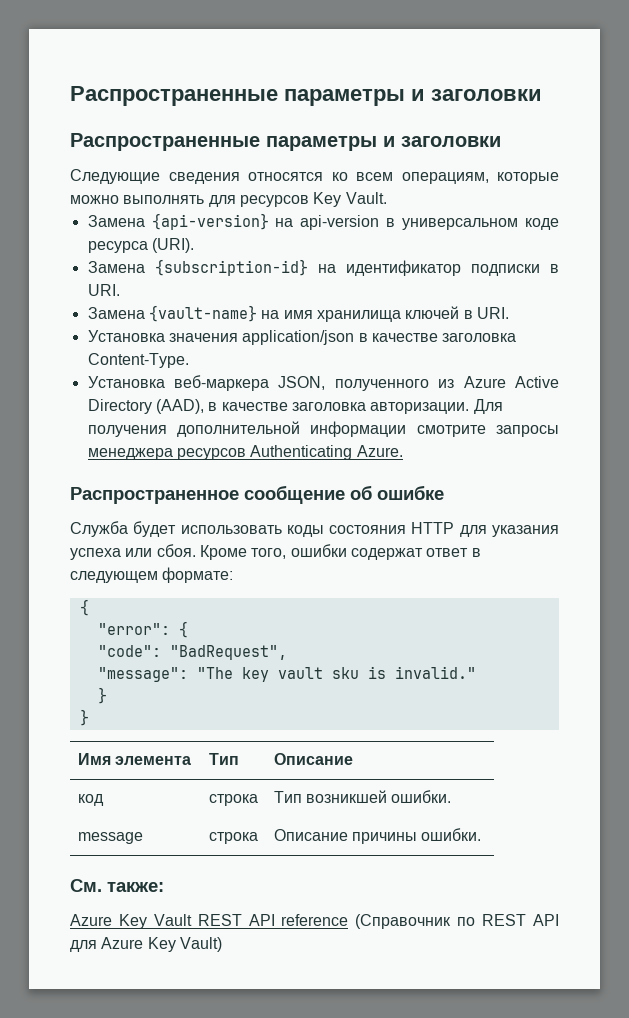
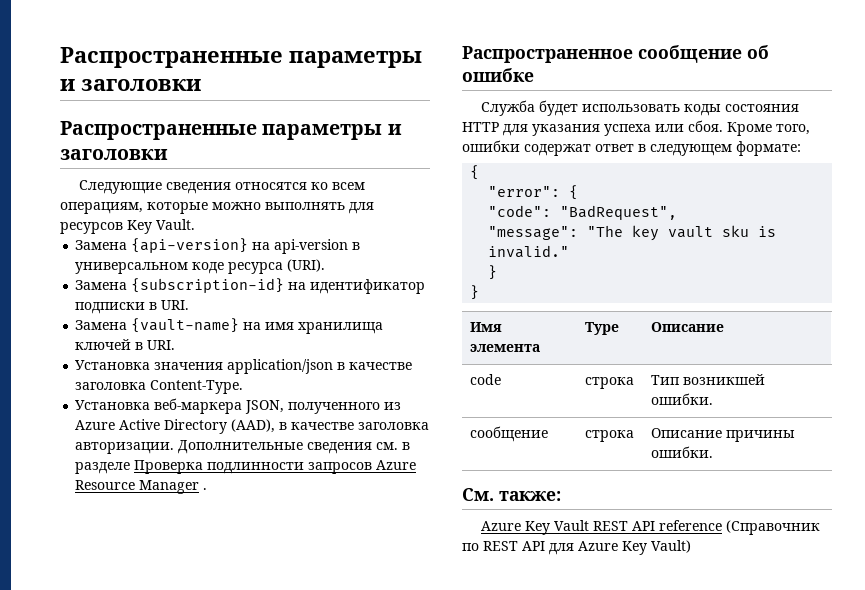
- Для получения дополнительной информации смотрите запросы менеджера ресурсов Authenticating Azure.
+ Дополнительные сведения см. в разделе Проверка подлинности запросов Azure Resource Manager .
- Имя элемента | Тип | Описание
+ Имя элемента | Type | Описание
- код | строка | Тип возникшей ошибки.
+ code | строка | Тип возникшей ошибки.
- message | строка | Описание причины ошибки.
+ сообщение | строка | Описание причины ошибки.

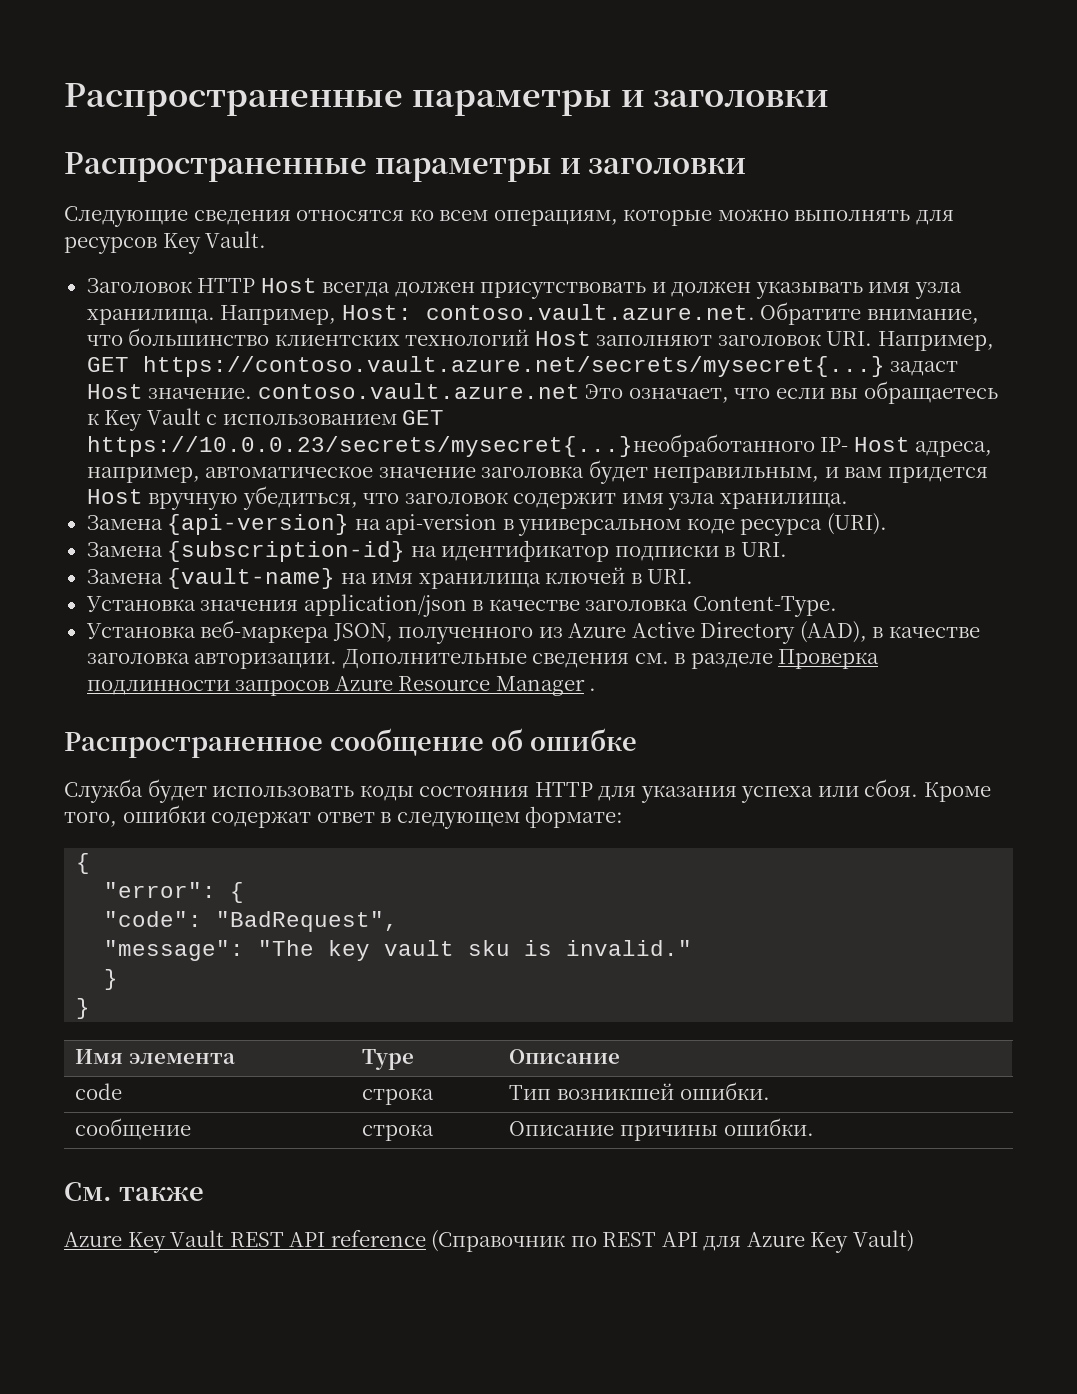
+ Заголовок HTTP Host всегда должен присутствовать и должен указывать имя узла хранилища. Например, Host: contoso.vault.azure.net. Обратите внимание, что большинство клиентских технологий Host заполняют заголовок URI. Например, GET https://contoso.vault.azure.net/secrets/mysecret{...} задаст Host значение. contoso.vault.azure.net Это означает, что если вы обращаетесь к Key Vault с использованием GET https://10.0.0.23/secrets/mysecret{...}необработанного IP- Host адреса, например, автоматическое значение заголовка будет неправильным, и вам придется Host вручную убедиться, что заголовок содержит имя узла хранилища.
- См. также:
+ См. также

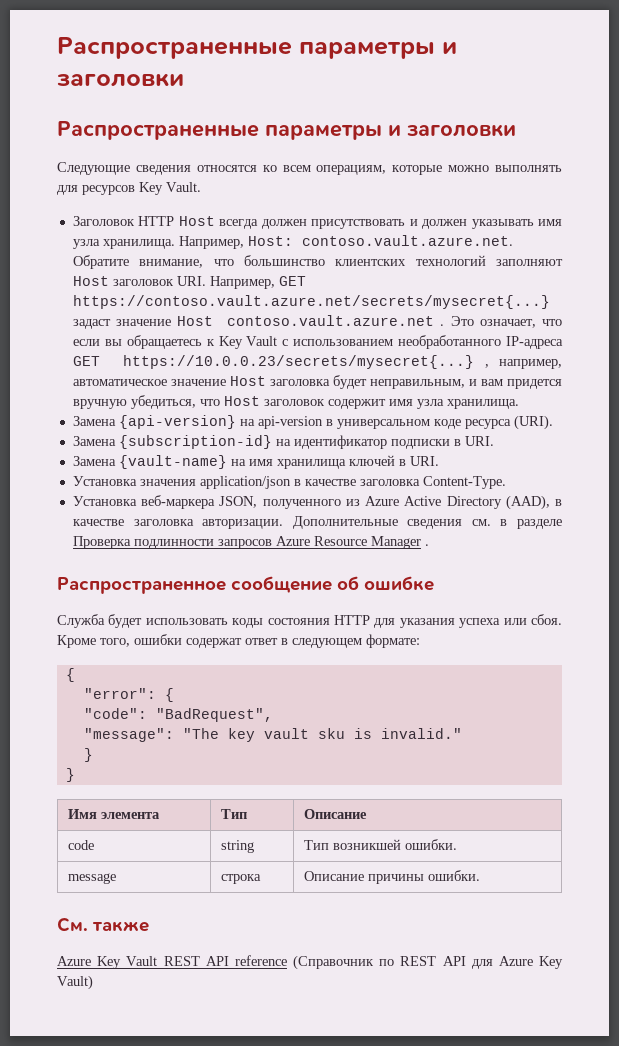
- Например, Host: contoso.vault.azure.net. Обратите внимание, что большинство клиентских технологий Host заполняют заголовок URI. Например, GET https://contoso.vault.azure.net/secrets/mysecret{...} задаст Host значение. contoso.vault.azure.net Это означает, что если вы обращаетесь к Key Vault с использованием GET https://10.0.0.23/secrets/mysecret{...}необработанного IP- Host адреса, например, автоматическое значение заголовка будет неправильным, и вам придется Host вручную убедиться, что заголовок содержит имя узла хранилища.
+ Например, Host: contoso.vault.azure.net. Обратите внимание, что большинство клиентских технологий заполняют Host заголовок URI. Например, GET https://contoso.vault.azure.net/secrets/mysecret{...} задаст значение Host contoso.vault.azure.net . Это означает, что если вы обращаетесь к Key Vault с использованием необработанного IP-адреса GET https://10.0.0.23/secrets/mysecret{...} , например, автоматическое значение Host заголовка будет неправильным, и вам придется вручную убедиться, что Host заголовок содержит имя узла хранилища.
- Имя элемента | Type | Описание
+ Имя элемента | Тип | Описание
- code | строка | Тип возникшей ошибки.
+ code | string | Тип возникшей ошибки.
- сообщение | строка | Описание причины ошибки.
+ message | строка | Описание причины ошибки.

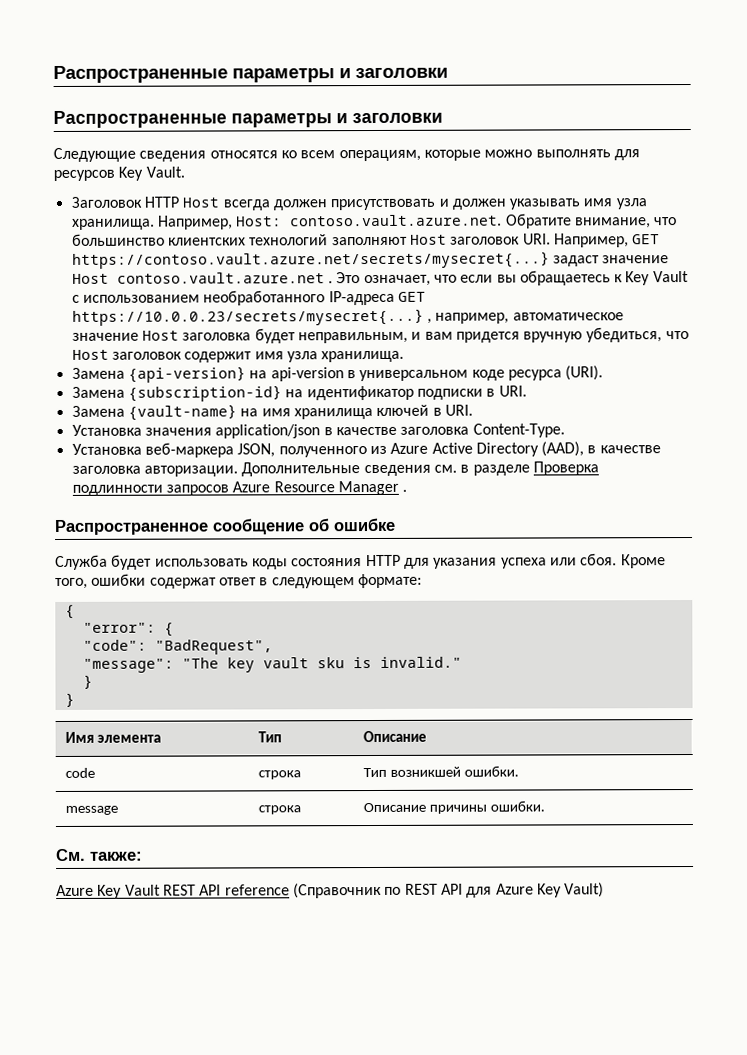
- code | string | Тип возникшей ошибки.
+ code | строка | Тип возникшей ошибки.
- См. также
+ См. также:

